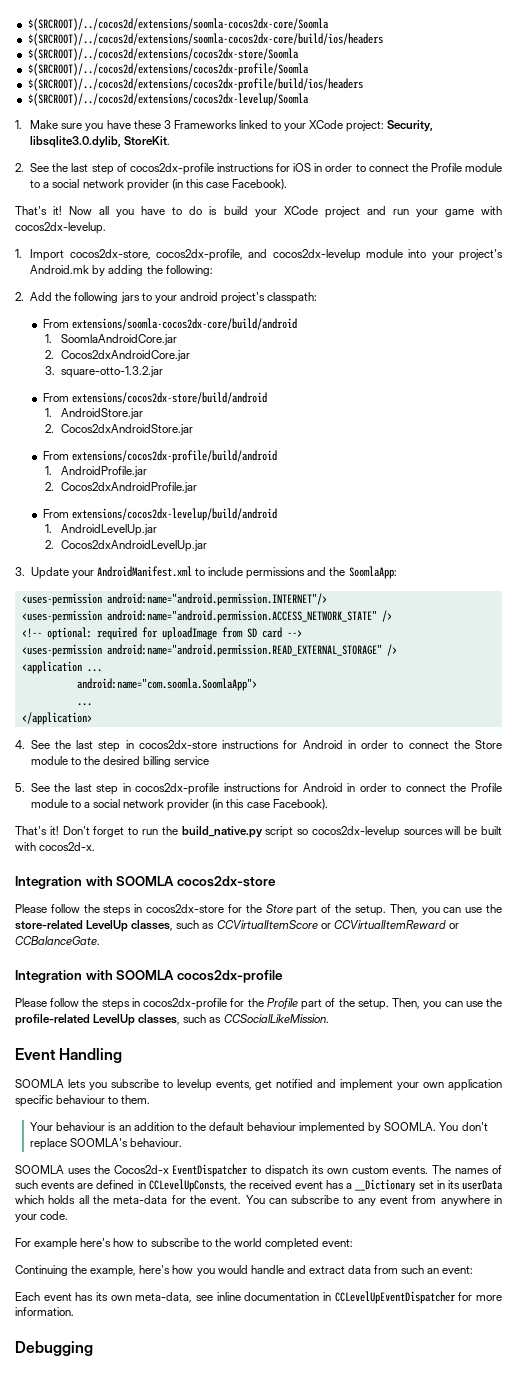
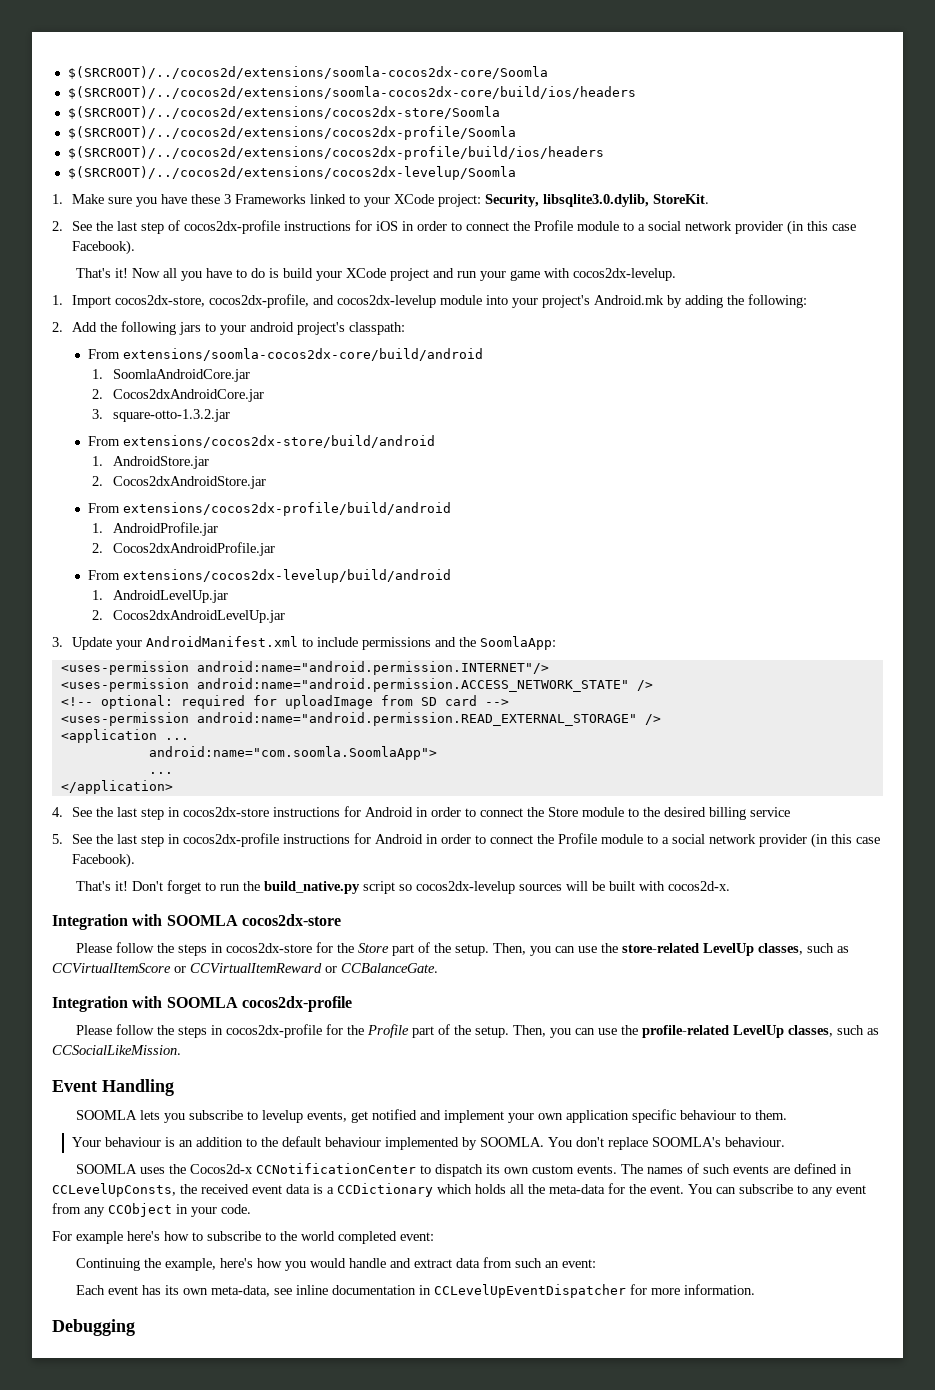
- SOOMLA uses the Cocos2d-x EventDispatcher to dispatch its own custom events.
+ SOOMLA uses the Cocos2d-x CCNotificationCenter to dispatch its own custom events.
- The names of such events are defined in CCLevelUpConsts, the received event has a __Dictionary set in its userData which holds all the meta-data for the event.
+ The names of such events are defined in CCLevelUpConsts, the received event data is a CCDictionary which holds all the meta-data for the event.
- You can subscribe to any event from anywhere in your code.
+ You can subscribe to any event from any CCObject in your code.

